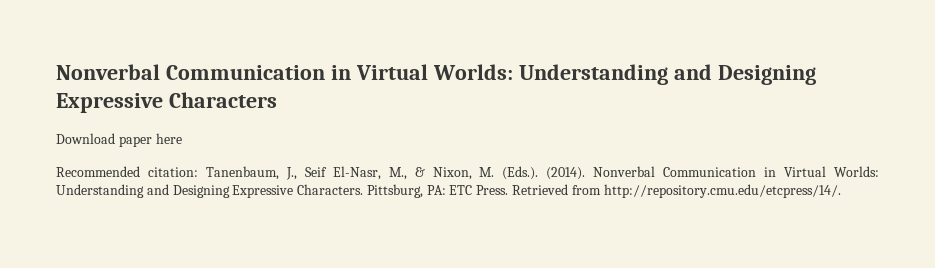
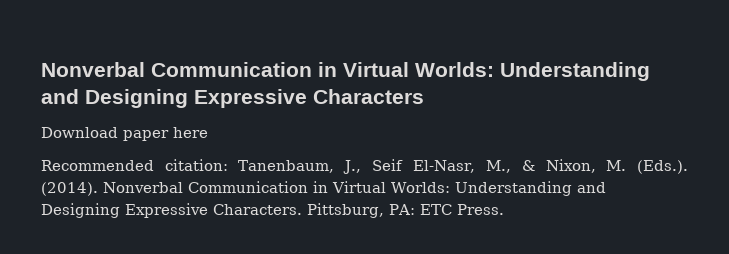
- Retrieved from http://repository.cmu.edu/etcpress/14/.

